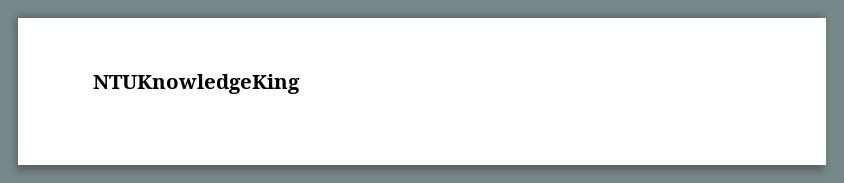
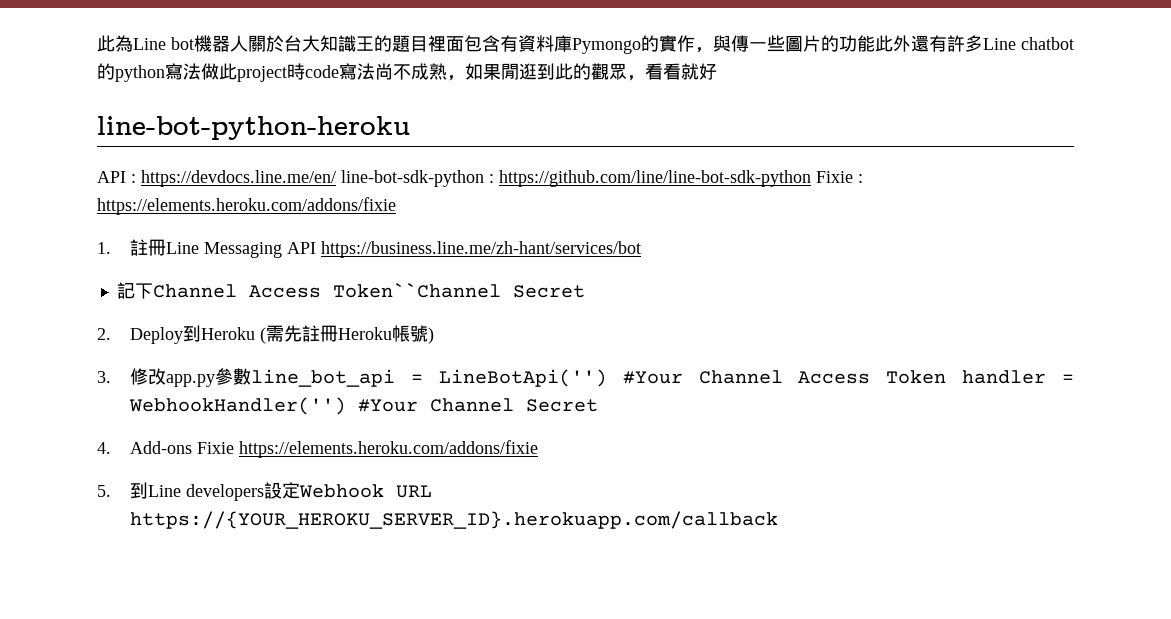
- NTUKnowledgeKing
+ 此為Line bot機器人關於台大知識王的題目裡面包含有資料庫Pymongo的實作，與傳一些圖片的功能此外還有許多Line chatbot的python寫法做此project時code寫法尚不成熟，如果閒逛到此的觀眾，看看就好
+ line-bot-python-heroku
+ API : https://devdocs.line.me/en/ line-bot-sdk-python : https://github.com/line/line-bot-sdk-python Fixie : https://elements.heroku.com/addons/fixie
+ 1.註冊Line Messaging API https://business.line.me/zh-hant/services/bot
+ 記下Channel Access Token``Channel Secret
+ 2. Deploy到Heroku (需先註冊Heroku帳號)
+ 3.修改app.py參數line_bot_api = LineBotApi('') #Your Channel Access Token handler = WebhookHandler('') #Your Channel Secret
+ 4. Add-ons Fixie https://elements.heroku.com/addons/fixie
+ 5.到Line developers設定Webhook URL https://{YOUR_HEROKU_SERVER_ID}.herokuapp.com/callback

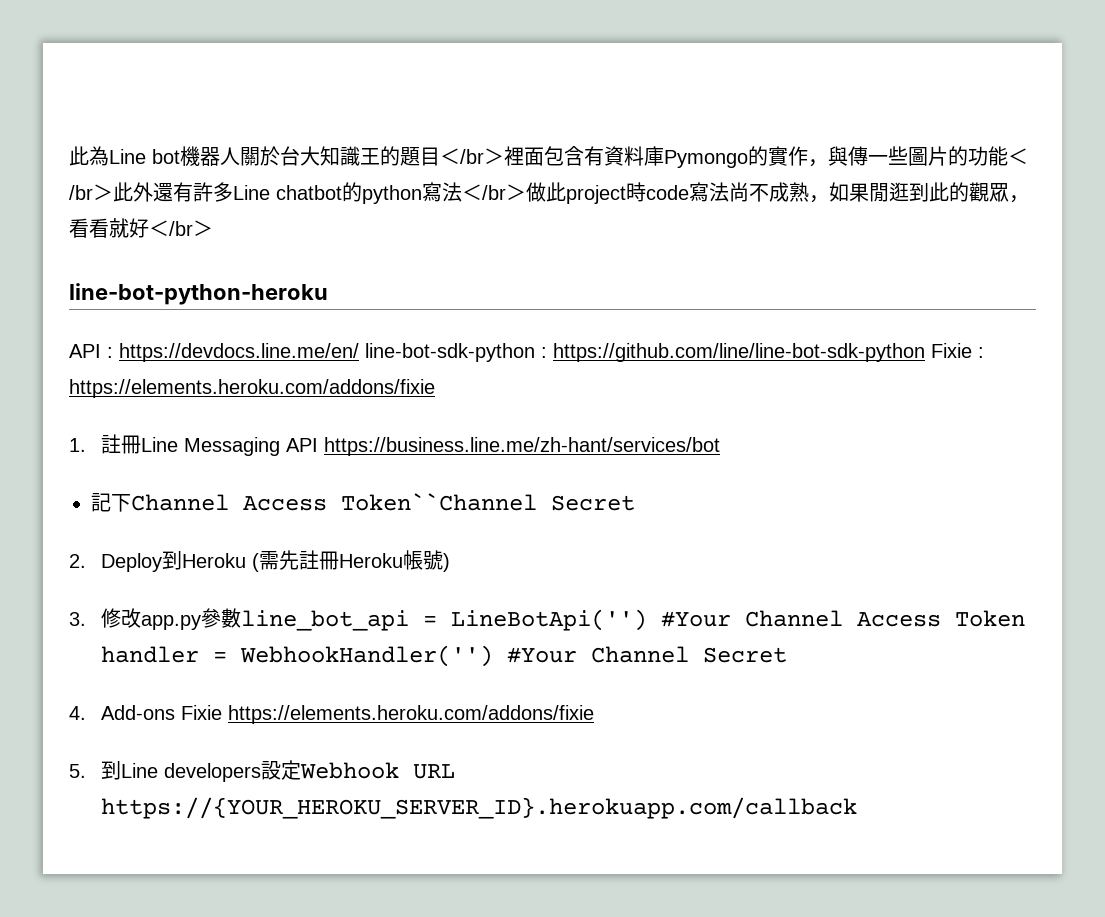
- 此為Line bot機器人關於台大知識王的題目裡面包含有資料庫Pymongo的實作，與傳一些圖片的功能此外還有許多Line chatbot的python寫法做此project時code寫法尚不成熟，如果閒逛到此的觀眾，看看就好
+ 此為Line bot機器人關於台大知識王的題目＜/br＞裡面包含有資料庫Pymongo的實作，與傳一些圖片的功能＜/br＞此外還有許多Line chatbot的python寫法＜/br＞做此project時code寫法尚不成熟，如果閒逛到此的觀眾，看看就好＜/br＞

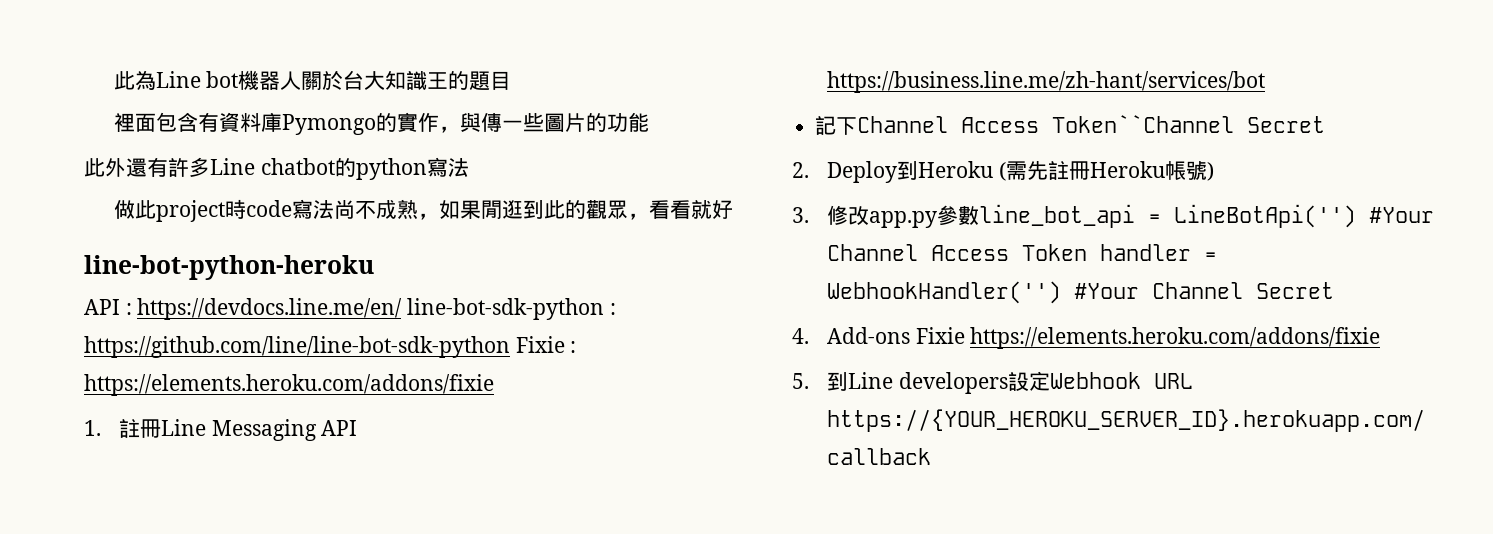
- 此為Line bot機器人關於台大知識王的題目＜/br＞裡面包含有資料庫Pymongo的實作，與傳一些圖片的功能＜/br＞此外還有許多Line chatbot的python寫法＜/br＞做此project時code寫法尚不成熟，如果閒逛到此的觀眾，看看就好＜/br＞
+ 此為Line bot機器人關於台大知識王的題目
+ 裡面包含有資料庫Pymongo的實作，與傳一些圖片的功能
+ 此外還有許多Line chatbot的python寫法
+ 做此project時code寫法尚不成熟，如果閒逛到此的觀眾，看看就好

